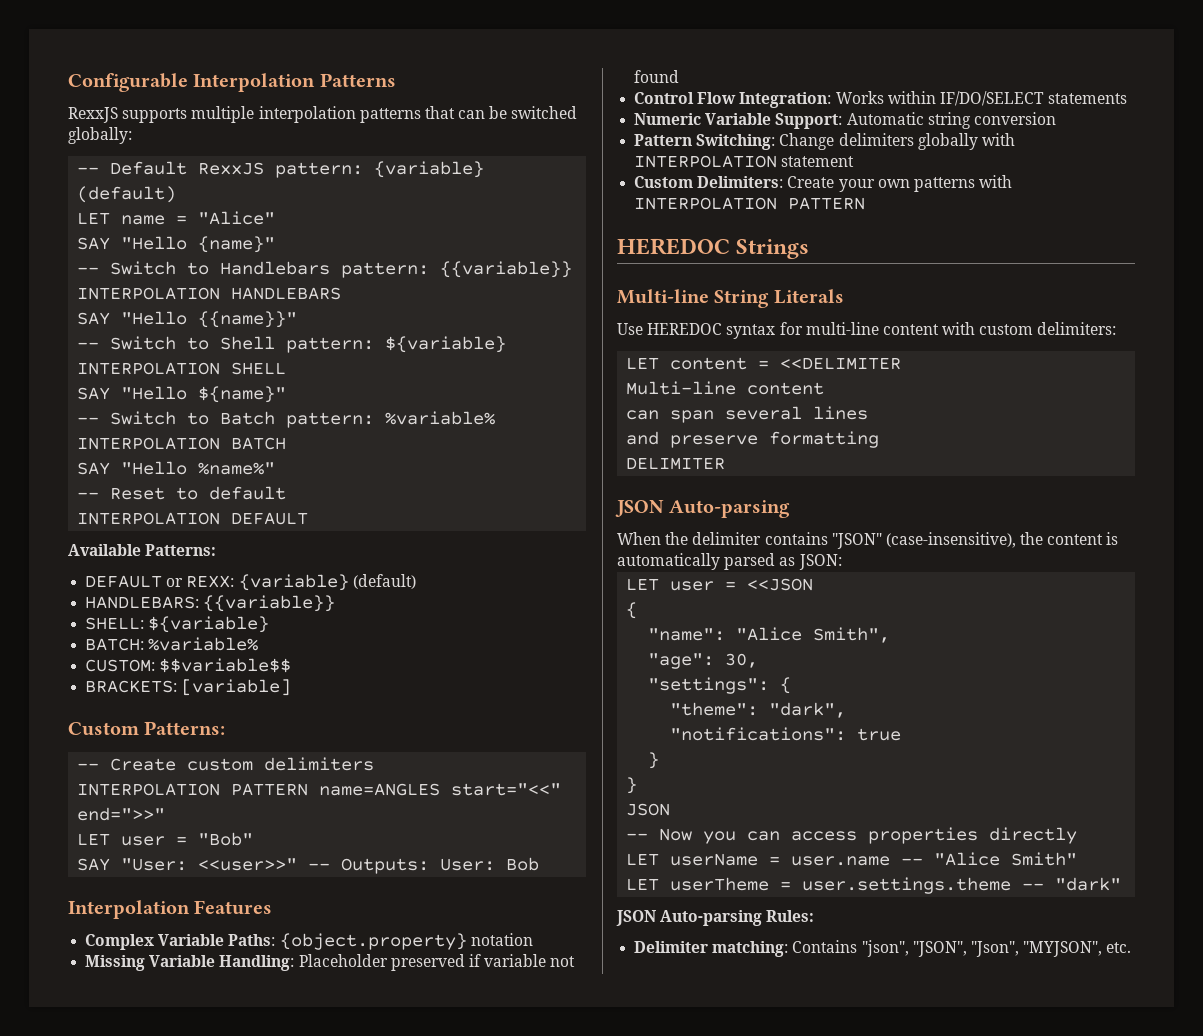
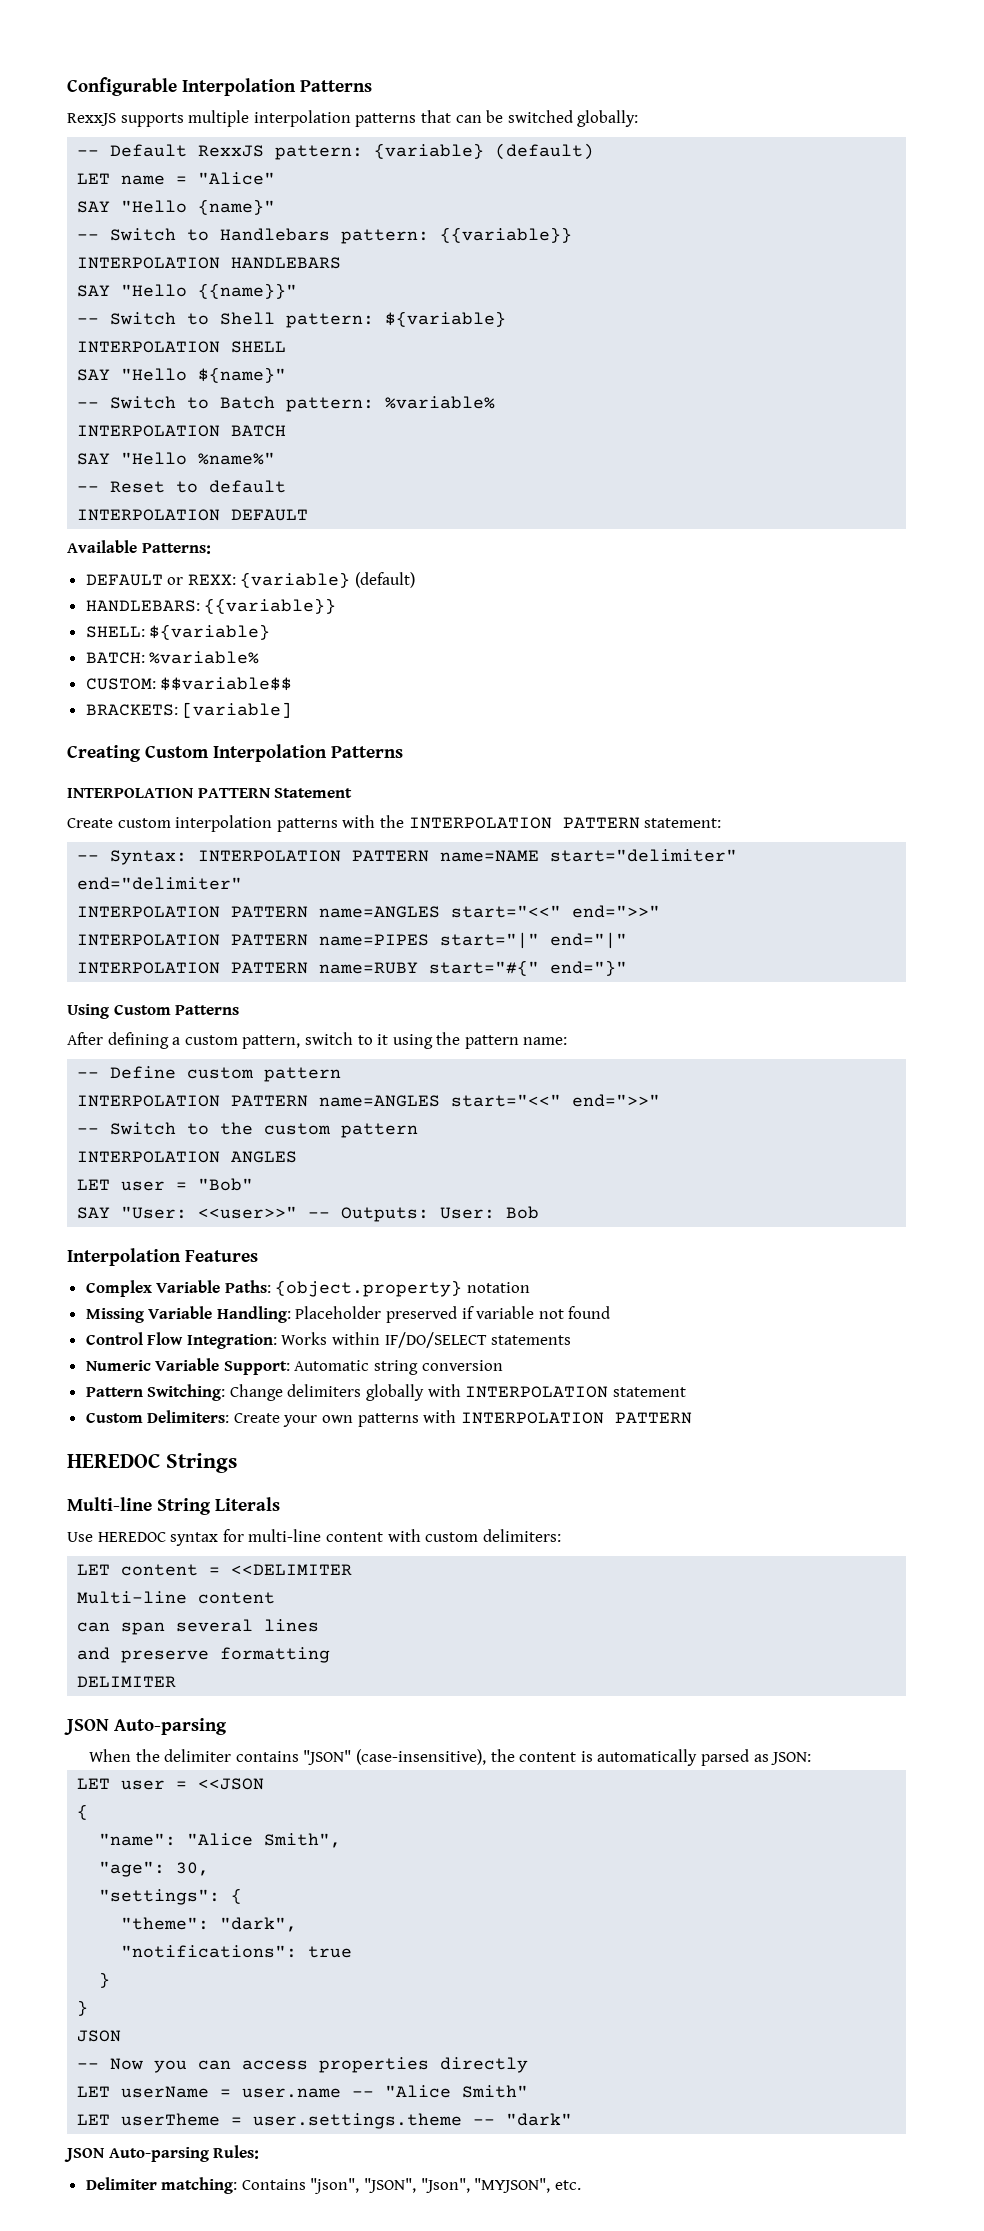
- Custom Patterns:
- -- Create custom delimiters
+ Creating Custom Interpolation Patterns
+ INTERPOLATION PATTERN Statement
+ Create custom interpolation patterns with the INTERPOLATION PATTERN statement:
+ -- Syntax: INTERPOLATION PATTERN name=NAME start="delimiter" end="delimiter"
  INTERPOLATION PATTERN name=ANGLES start="<<" end=">>"
+ INTERPOLATION PATTERN name=PIPES start="|" end="|"
+ INTERPOLATION PATTERN name=RUBY start="#{" end="}"
+ Using Custom Patterns
+ After defining a custom pattern, switch to it using the pattern name:
+ -- Define custom pattern
+ INTERPOLATION PATTERN name=ANGLES start="<<" end=">>"
+ -- Switch to the custom pattern
+ INTERPOLATION ANGLES

